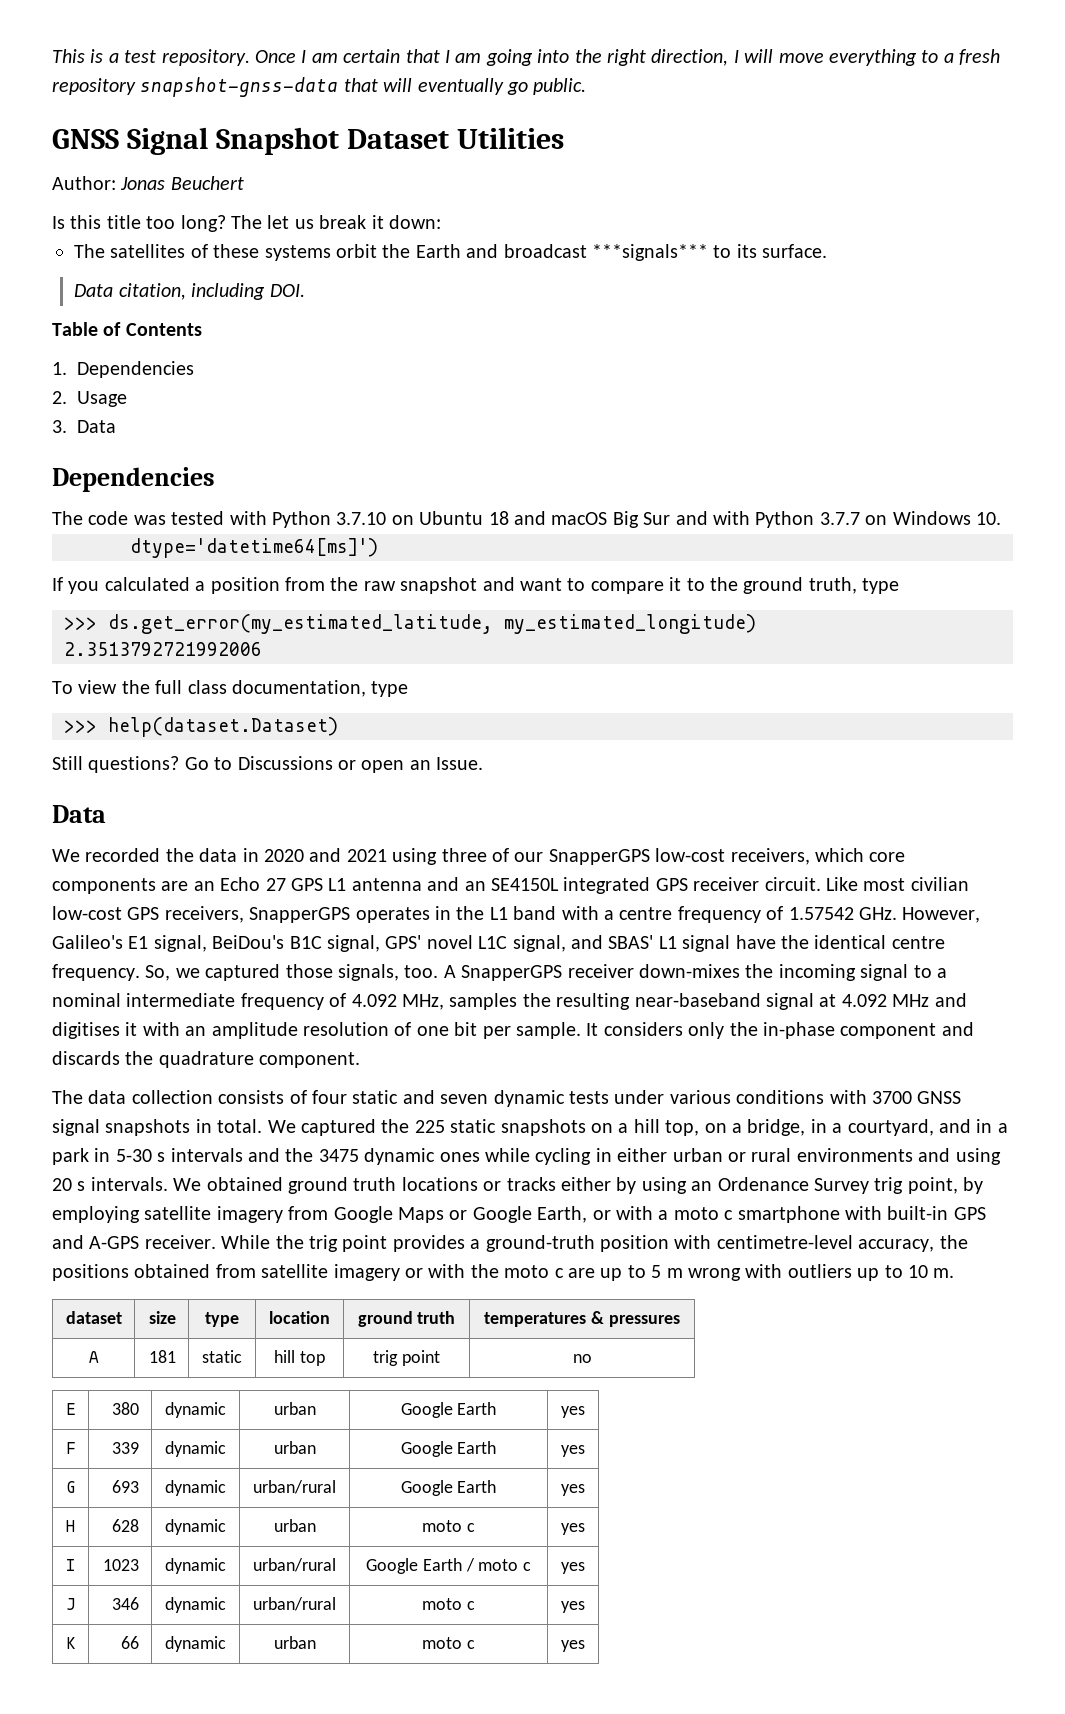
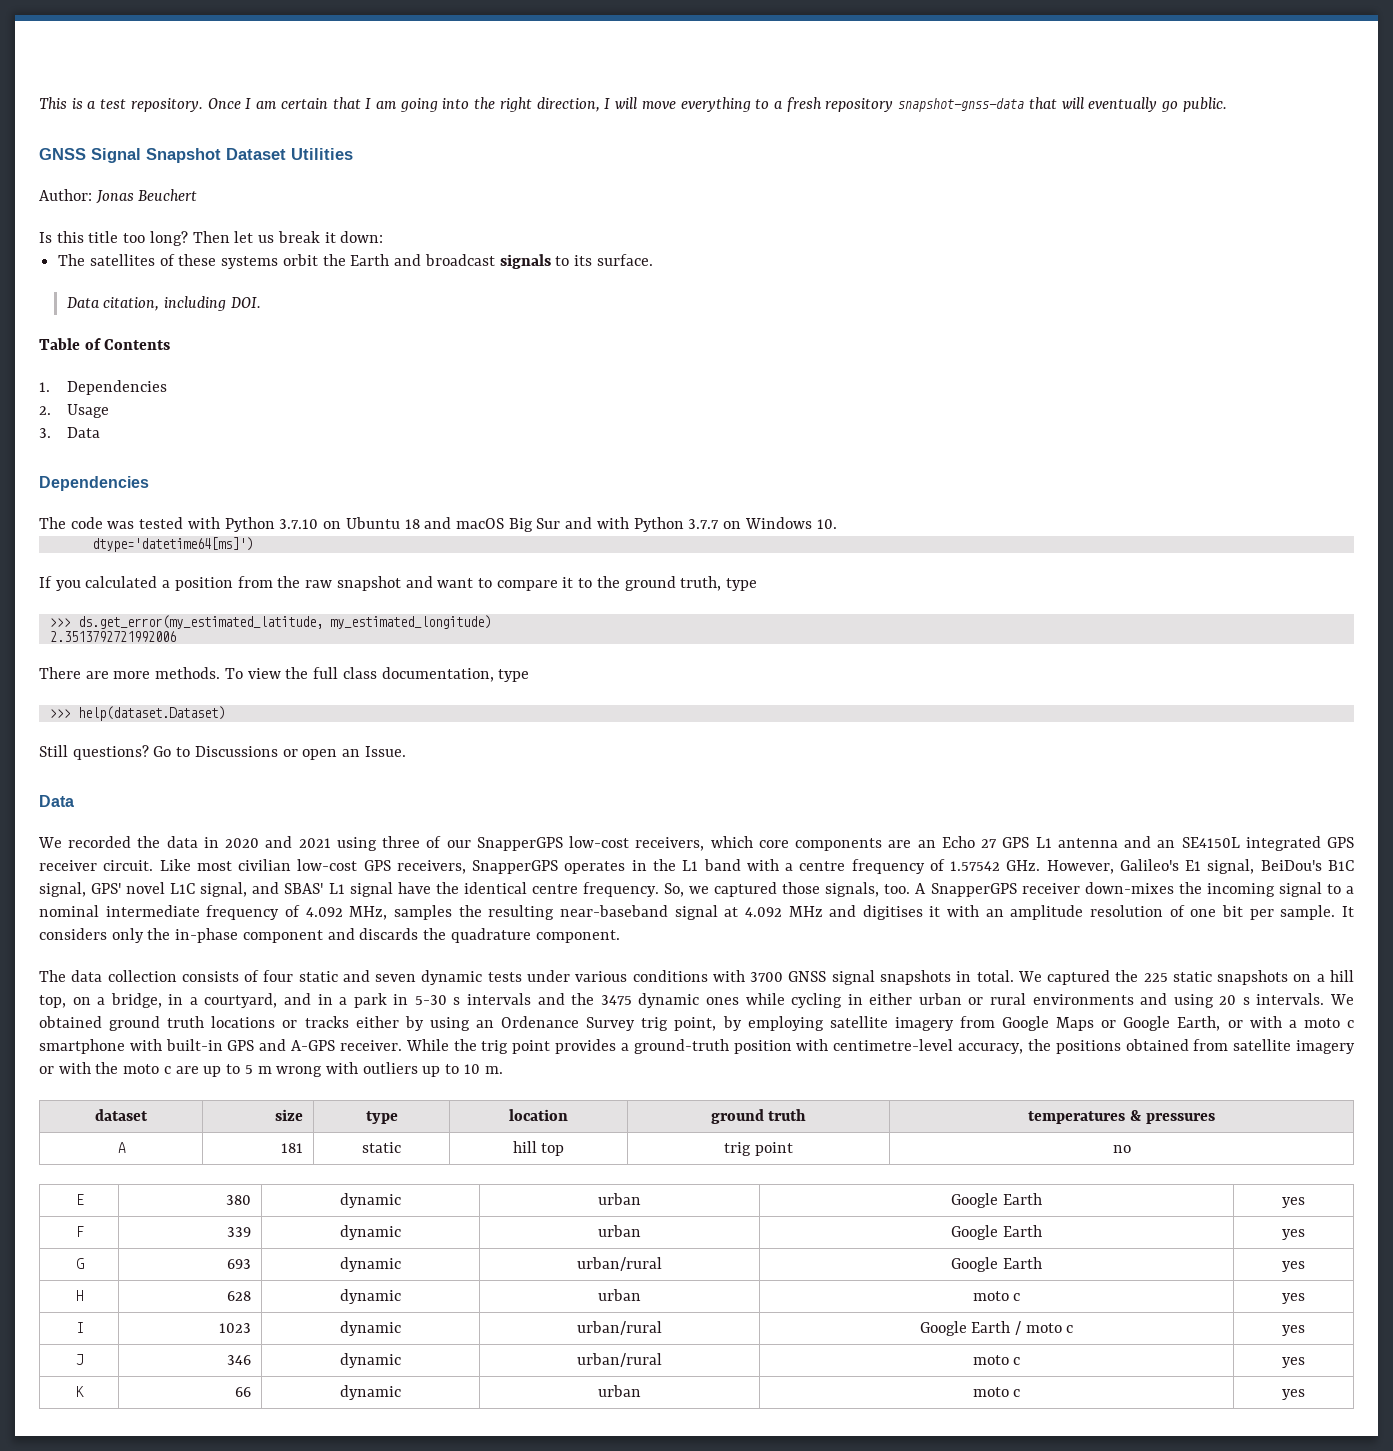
- The let us break it down:
+ Then let us break it down:
- The satellites of these systems orbit the Earth and broadcast ***signals*** to its surface.
+ The satellites of these systems orbit the Earth and broadcast signals to its surface.
+ There are more methods.

